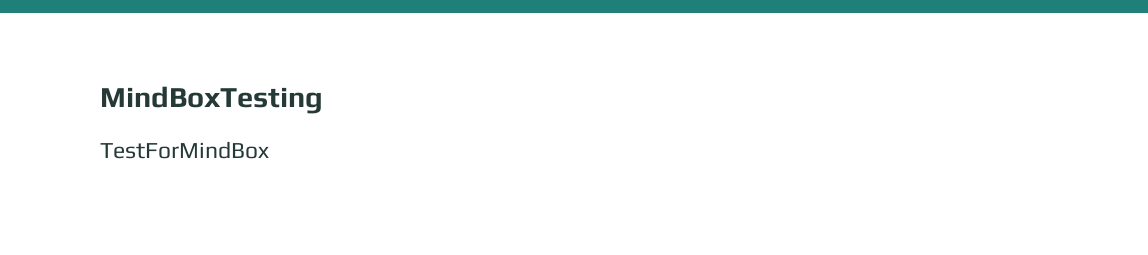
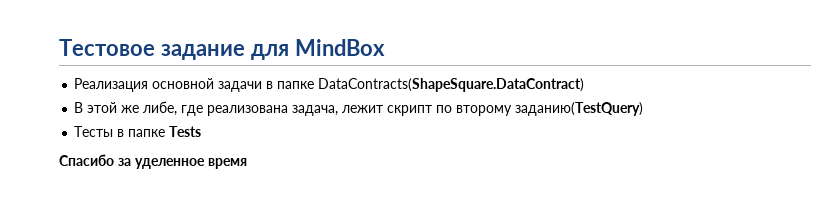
- MindBoxTesting
- TestForMindBox
+ Тестовое задание для MindBox
+ Реализация основной задачи в папке DataContracts(ShapeSquare.DataContract)
+ В этой же либе, где реализована задача, лежит скрипт по второму заданию(TestQuery)
+ Тесты в папке Tests
+ Спасибо за уделенное время

